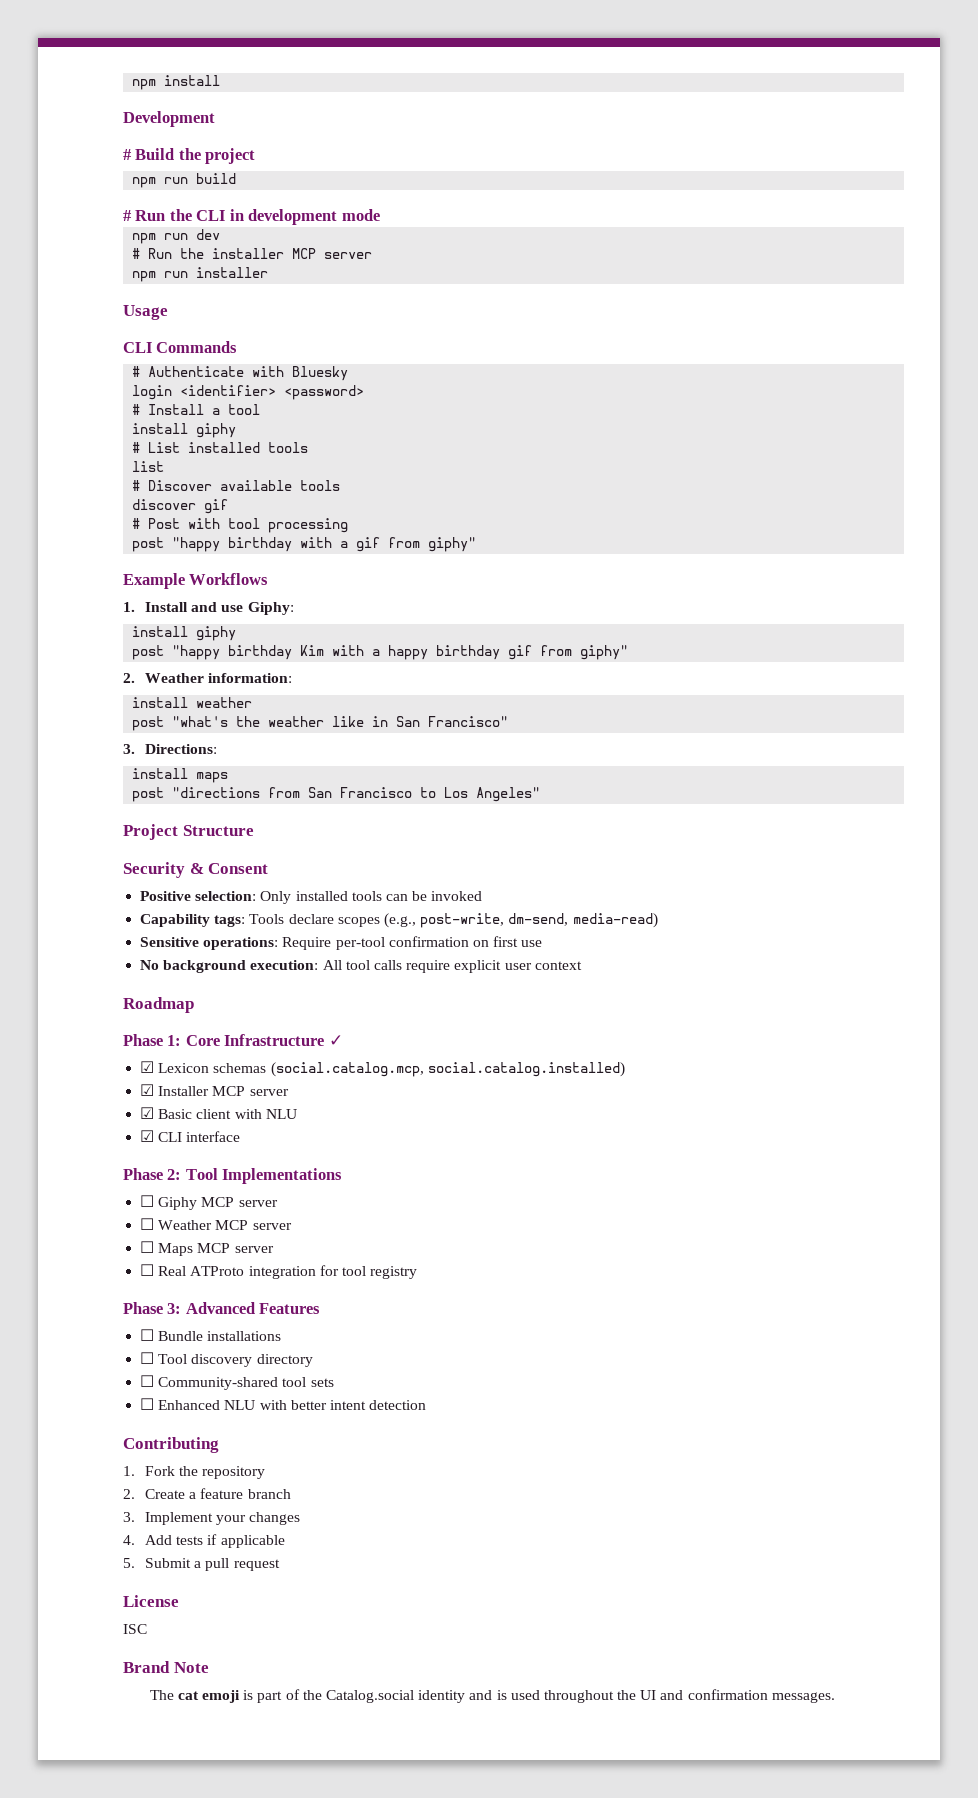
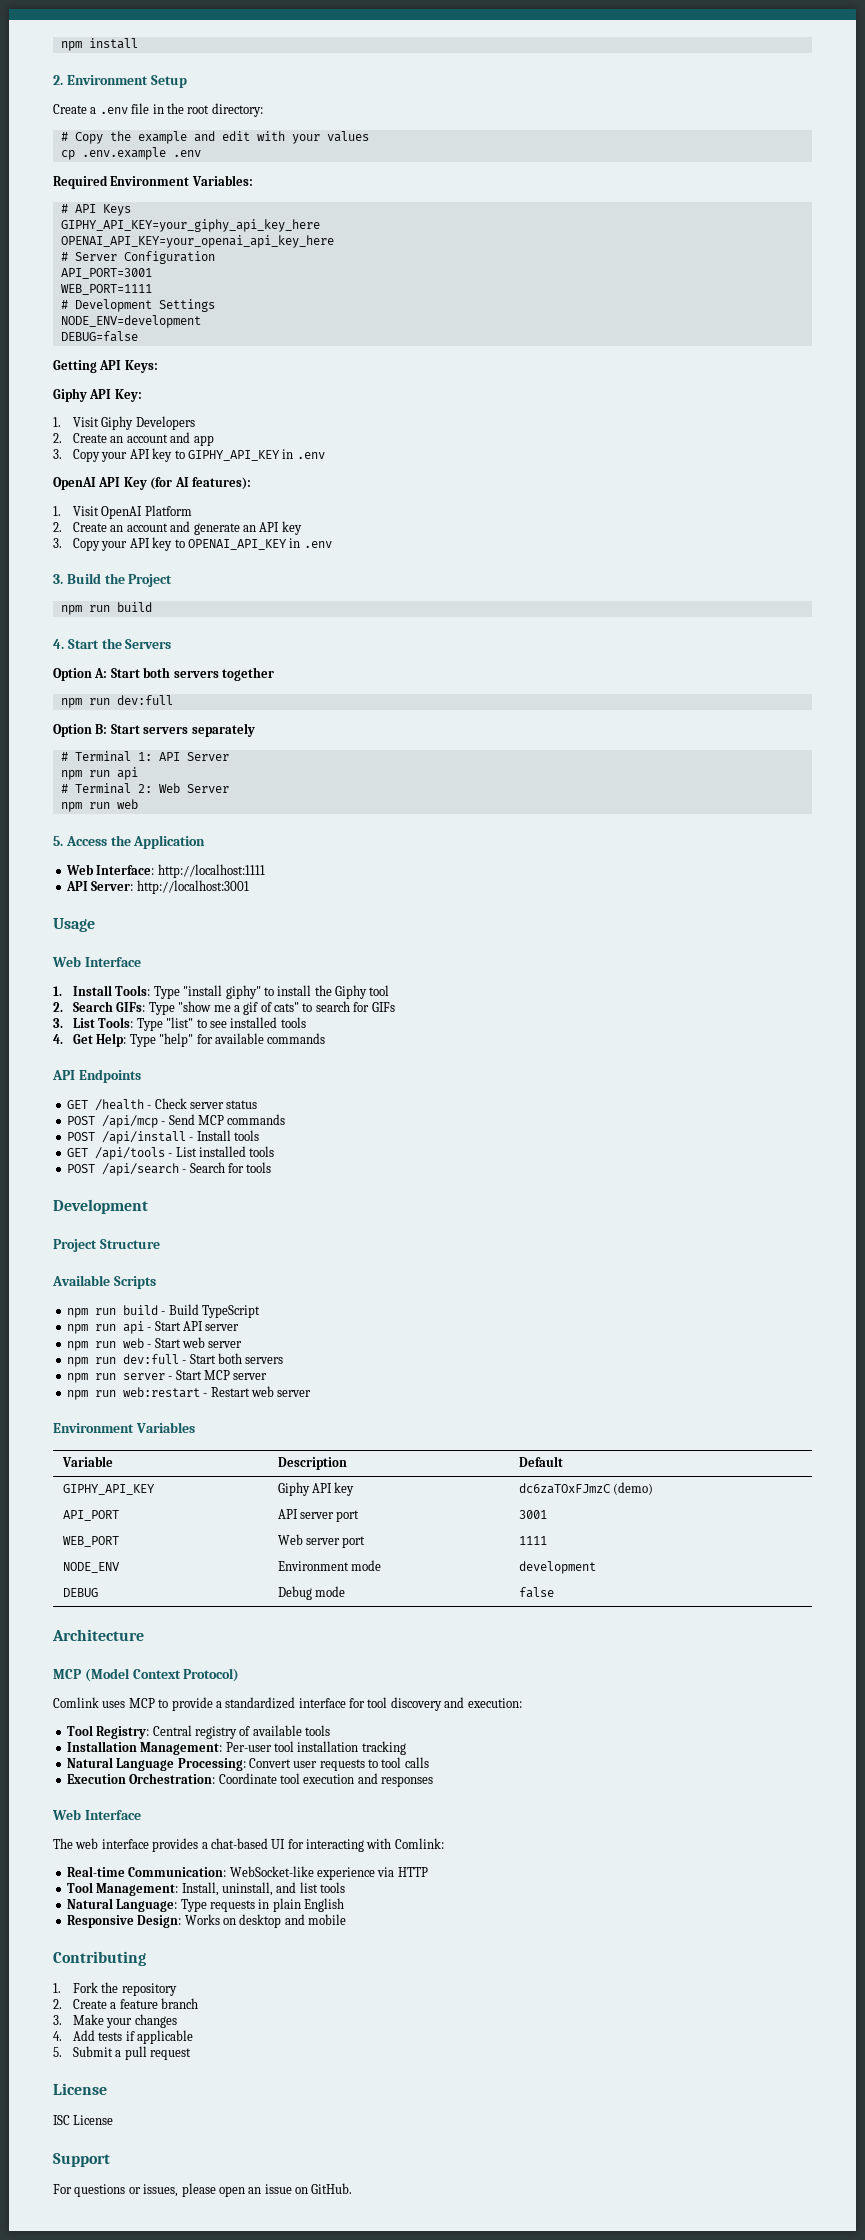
- Development
- # Build the project
+ 2. Environment Setup
+ Create a .env file in the root directory:
+ # Copy the example and edit with your values
+ cp .env.example .env
+ Required Environment Variables:
+ # API Keys
+ GIPHY_API_KEY=your_giphy_api_key_here
+ OPENAI_API_KEY=your_openai_api_key_here
+ # Server Configuration
+ API_PORT=3001
+ WEB_PORT=1111
+ # Development Settings
+ NODE_ENV=development
+ DEBUG=false
+ Getting API Keys:
+ Giphy API Key:
+ 1. Visit Giphy Developers
+ 2. Create an account and app
+ 3. Copy your API key to GIPHY_API_KEY in .env
+ OpenAI API Key (for AI features):
+ 1. Visit OpenAI Platform
+ 2. Create an account and generate an API key
+ 3. Copy your API key to OPENAI_API_KEY in .env
+ 3. Build the Project
- # Run the CLI in development mode
- npm run dev
- # Run the installer MCP server
- npm run installer
+ 4. Start the Servers
+ Option A: Start both servers together
+ npm run dev:full
+ Option B: Start servers separately
+ # Terminal 1: API Server
+ npm run api
+ # Terminal 2: Web Server
+ npm run web
+ 5. Access the Application
+ Web Interface: http://localhost:1111
+ API Server: http://localhost:3001
  Usage
- CLI Commands
- # Authenticate with Bluesky
- login <identifier> <password>
- # Install a tool
- install giphy
- # List installed tools
- list
- # Discover available tools
- discover gif
- # Post with tool processing
- post "happy birthday with a gif from giphy"
- Example Workflows
- 1. Install and use Giphy:
- install giphy
- post "happy birthday Kim with a happy birthday gif from giphy"
- 2. Weather information:
- install weather
- post "what's the weather like in San Francisco"
- 3. Directions:
- install maps
- post "directions from San Francisco to Los Angeles"
+ Web Interface
+ 1. Install Tools: Type "install giphy" to install the Giphy tool
+ 2. Search GIFs: Type "show me a gif of cats" to search for GIFs
+ 3. List Tools: Type "list" to see installed tools
+ 4. Get Help: Type "help" for available commands
+ API Endpoints
+ GET /health - Check server status
+ POST /api/mcp - Send MCP commands
+ POST /api/install - Install tools
+ GET /api/tools - List installed tools
+ POST /api/search - Search for tools
+ Development
  Project Structure
- Security & Consent
- Positive selection: Only installed tools can be invoked
- Capability tags: Tools declare scopes (e.g., post-write, dm-send, media-read)
- Sensitive operations: Require per-tool confirmation on first use
- No background execution: All tool calls require explicit user context
- Roadmap
- Phase 1: Core Infrastructure ✓
- ☑ Lexicon schemas (social.catalog.mcp, social.catalog.installed)
- ☑ Installer MCP server
- ☑ Basic client with NLU
- ☑ CLI interface
- Phase 2: Tool Implementations
- ☐ Giphy MCP server
- ☐ Weather MCP server
- ☐ Maps MCP server
- ☐ Real ATProto integration for tool registry
- Phase 3: Advanced Features
- ☐ Bundle installations
- ☐ Tool discovery directory
- ☐ Community-shared tool sets
- ☐ Enhanced NLU with better intent detection
+ Available Scripts
+ npm run build - Build TypeScript
+ npm run api - Start API server
+ npm run web - Start web server
+ npm run dev:full - Start both servers
+ npm run server - Start MCP server
+ npm run web:restart - Restart web server
+ Environment Variables
+ Variable | Description | Default
+ GIPHY_API_KEY | Giphy API key | dc6zaTOxFJmzC (demo)
+ API_PORT | API server port | 3001
+ WEB_PORT | Web server port | 1111
+ NODE_ENV | Environment mode | development
+ DEBUG | Debug mode | false
+ Architecture
+ MCP (Model Context Protocol)
+ Comlink uses MCP to provide a standardized interface for tool discovery and execution:
+ Tool Registry: Central registry of available tools
+ Installation Management: Per-user tool installation tracking
+ Natural Language Processing: Convert user requests to tool calls
+ Execution Orchestration: Coordinate tool execution and responses
+ Web Interface
+ The web interface provides a chat-based UI for interacting with Comlink:
+ Real-time Communication: WebSocket-like experience via HTTP
+ Tool Management: Install, uninstall, and list tools
+ Natural Language: Type requests in plain English
+ Responsive Design: Works on desktop and mobile
- 3. Implement your changes
+ 3. Make your changes
- ISC
- Brand Note
- The cat emoji is part of the Catalog.social identity and is used throughout the UI and confirmation messages.
+ ISC License
+ Support
+ For questions or issues, please open an issue on GitHub.

